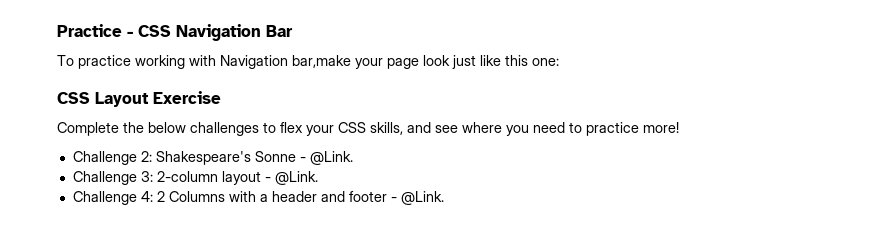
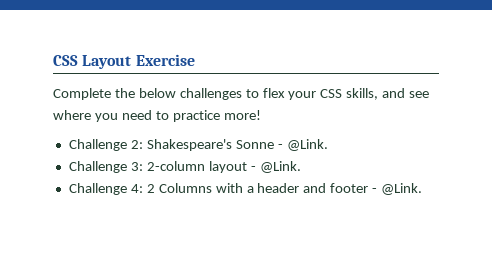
- Practice - CSS Navigation Bar
- To practice working with Navigation bar,make your page look just like this one:

